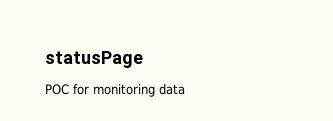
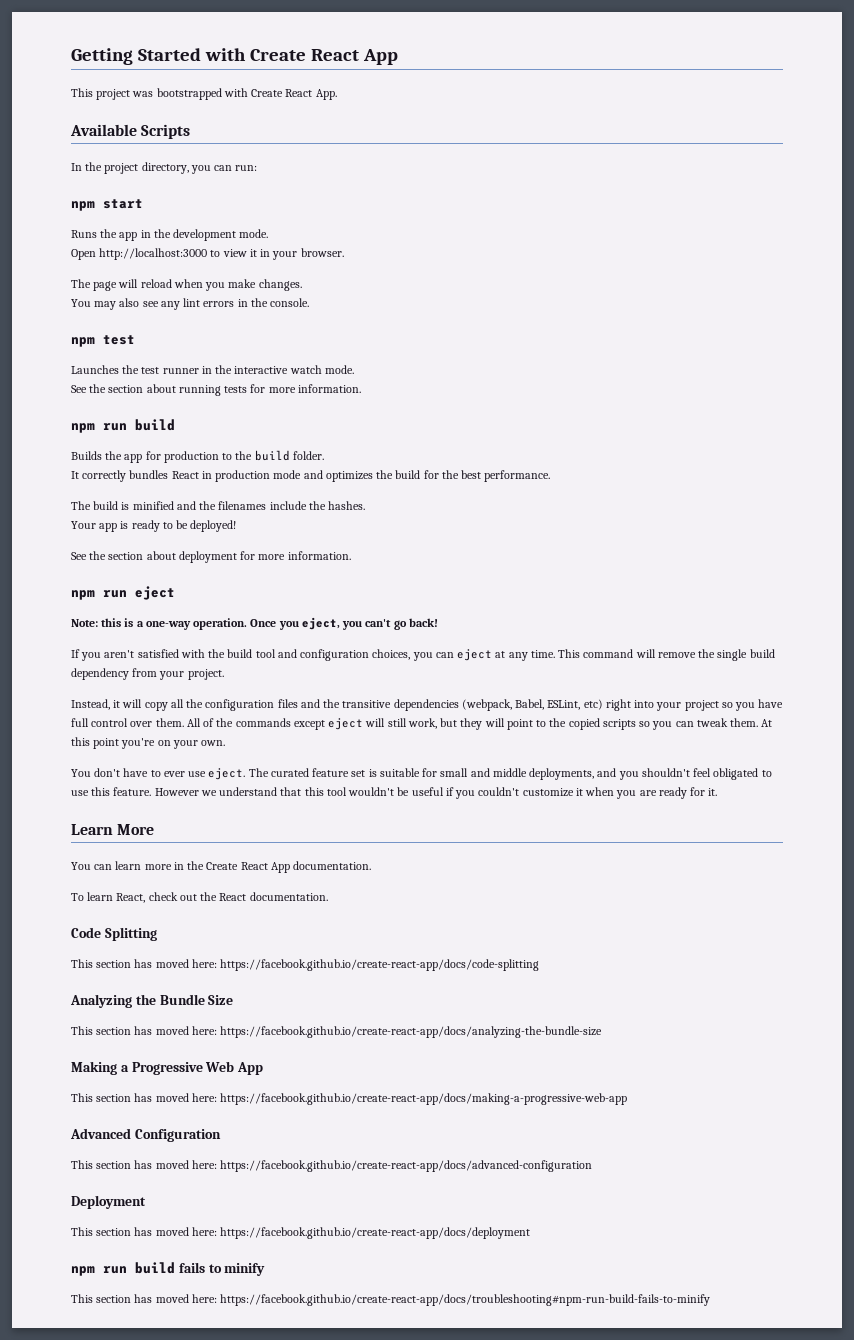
- statusPage
- POC for monitoring data
+ Getting Started with Create React App
+ This project was bootstrapped with Create React App.
+ Available Scripts
+ In the project directory, you can run:
+ npm start
+ Runs the app in the development mode.
+ Open http://localhost:3000 to view it in your browser.
+ The page will reload when you make changes.
+ You may also see any lint errors in the console.
+ npm test
+ Launches the test runner in the interactive watch mode.
+ See the section about running tests for more information.
+ npm run build
+ Builds the app for production to the build folder.
+ It correctly bundles React in production mode and optimizes the build for the best performance.
+ The build is minified and the filenames include the hashes.
+ Your app is ready to be deployed!
+ See the section about deployment for more information.
+ npm run eject
+ Note: this is a one-way operation. Once you eject, you can't go back!
+ If you aren't satisfied with the build tool and configuration choices, you can eject at any time. This command will remove the single build dependency from your project.
+ Instead, it will copy all the configuration files and the transitive dependencies (webpack, Babel, ESLint, etc) right into your project so you have full control over them. All of the commands except eject will still work, but they will point to the copied scripts so you can tweak them. At this point you're on your own.
+ You don't have to ever use eject. The curated feature set is suitable for small and middle deployments, and you shouldn't feel obligated to use this feature. However we understand that this tool wouldn't be useful if you couldn't customize it when you are ready for it.
+ Learn More
+ You can learn more in the Create React App documentation.
+ To learn React, check out the React documentation.
+ Code Splitting
+ This section has moved here: https://facebook.github.io/create-react-app/docs/code-splitting
+ Analyzing the Bundle Size
+ This section has moved here: https://facebook.github.io/create-react-app/docs/analyzing-the-bundle-size
+ Making a Progressive Web App
+ This section has moved here: https://facebook.github.io/create-react-app/docs/making-a-progressive-web-app
+ Advanced Configuration
+ This section has moved here: https://facebook.github.io/create-react-app/docs/advanced-configuration
+ Deployment
+ This section has moved here: https://facebook.github.io/create-react-app/docs/deployment
+ npm run build fails to minify
+ This section has moved here: https://facebook.github.io/create-react-app/docs/troubleshooting#npm-run-build-fails-to-minify

